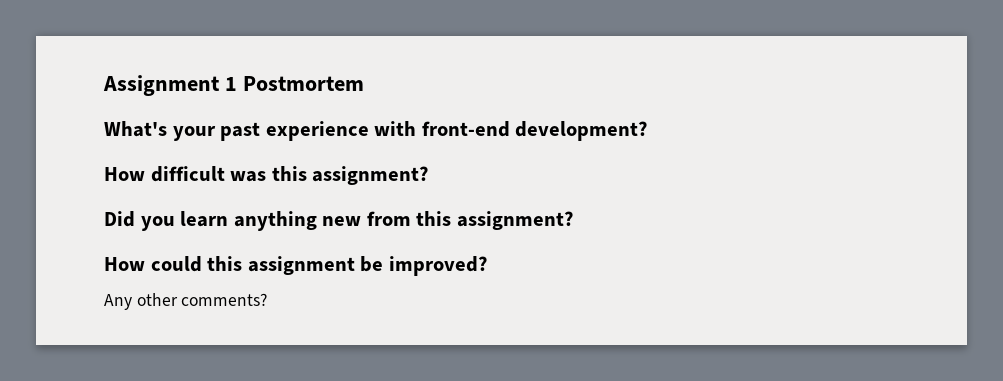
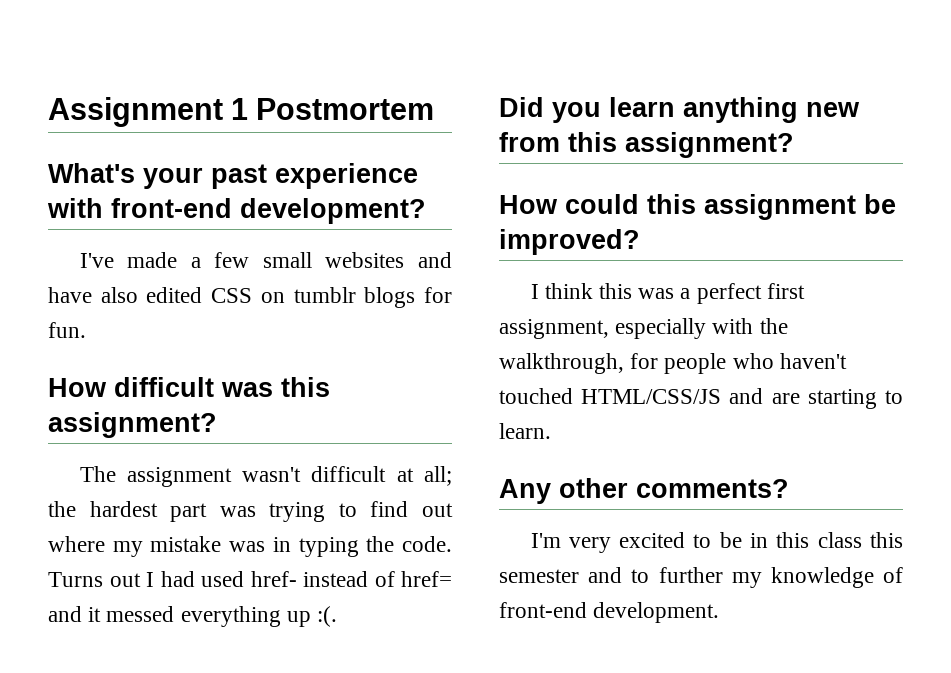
+ I've made a few small websites and have also edited CSS on tumblr blogs for fun.
+ The assignment wasn't difficult at all; the hardest part was trying to find out where my mistake was in typing the code. Turns out I had used href- instead of href= and it messed everything up :(.
+ I think this was a perfect first assignment, especially with the walkthrough, for people who haven't touched HTML/CSS/JS and are starting to learn.
  Any other comments?
+ I'm very excited to be in this class this semester and to further my knowledge of front-end development.

